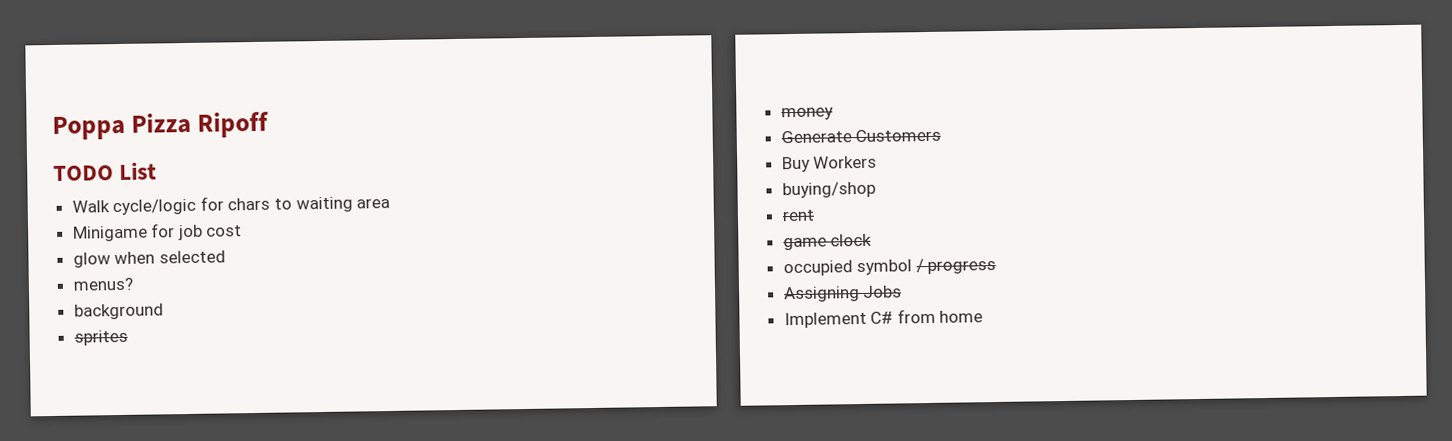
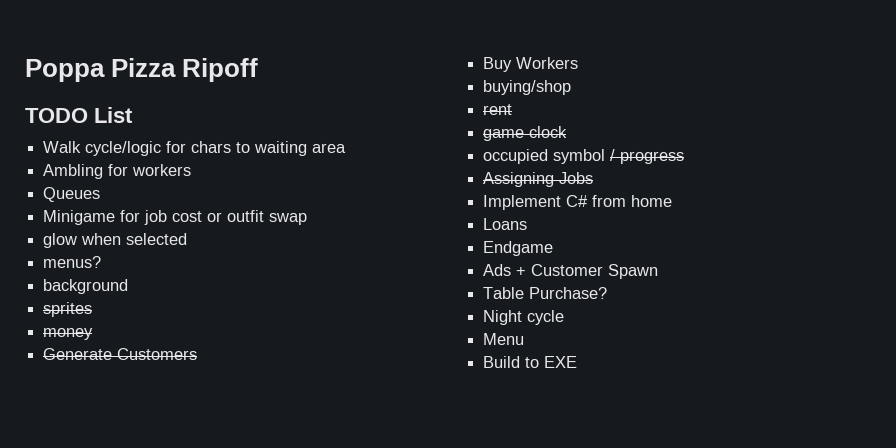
+ Ambling for workers
+ Queues
- Minigame for job cost
+ Minigame for job cost or outfit swap
+ Loans
+ Endgame
+ Ads + Customer Spawn
+ Table Purchase?
+ Night cycle
+ Menu
+ Build to EXE

